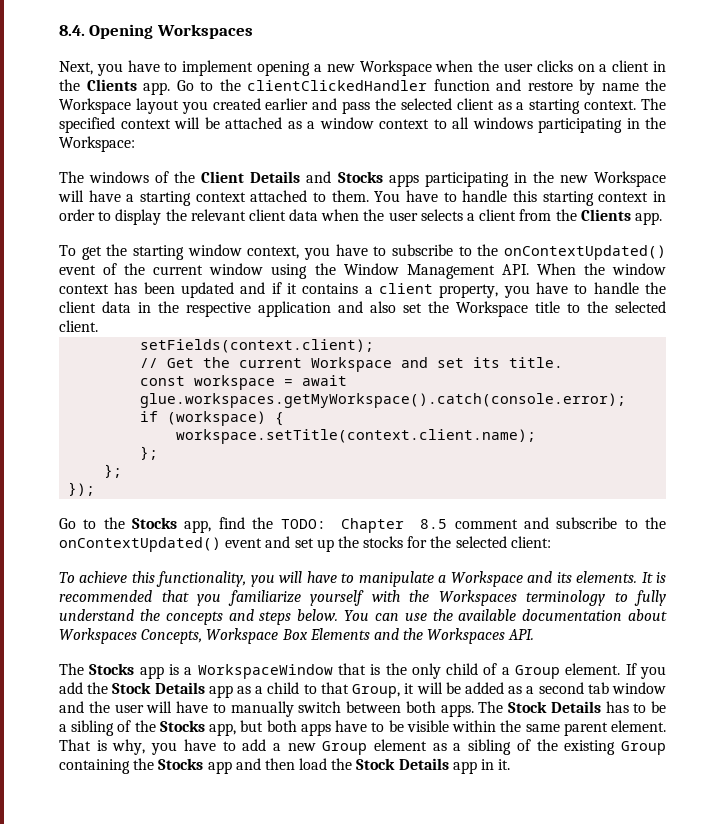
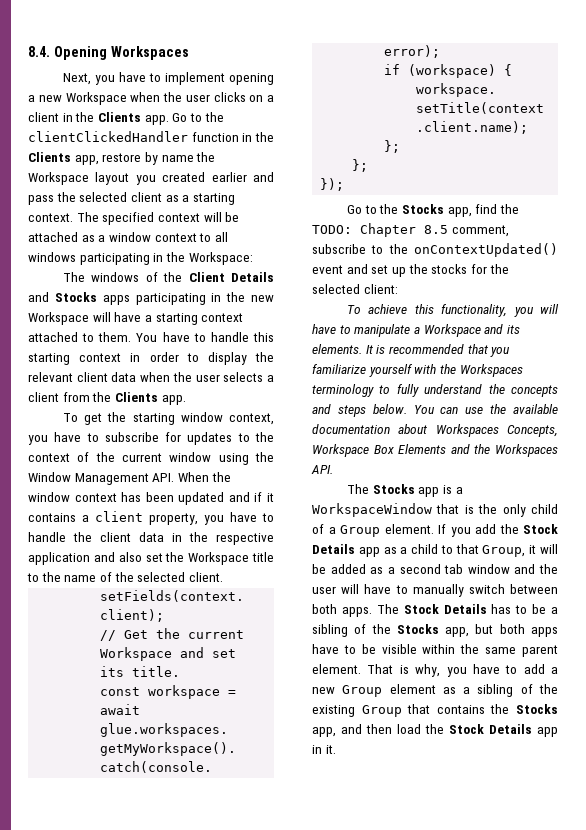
- Go to the clientClickedHandler function and restore by name the Workspace layout you created earlier and pass the selected client as a starting context.
+ Go to the clientClickedHandler function in the Clients app, restore by name the Workspace layout you created earlier and pass the selected client as a starting context.
- To get the starting window context, you have to subscribe to the onContextUpdated() event of the current window using the Window Management API. When the window context has been updated and if it contains a client property, you have to handle the client data in the respective application and also set the Workspace title to the selected client.
+ To get the starting window context, you have to subscribe for updates to the context of the current window using the Window Management API. When the window context has been updated and if it contains a client property, you have to handle the client data in the respective application and also set the Workspace title to the name of the selected client.
- Go to the Stocks app, find the TODO: Chapter 8.5 comment and subscribe to the onContextUpdated() event and set up the stocks for the selected client:
+ Go to the Stocks app, find the TODO: Chapter 8.5 comment, subscribe to the onContextUpdated() event and set up the stocks for the selected client:
- That is why, you have to add a new Group element as a sibling of the existing Group containing the Stocks app and then load the Stock Details app in it.
+ That is why, you have to add a new Group element as a sibling of the existing Group that contains the Stocks app, and then load the Stock Details app in it.

